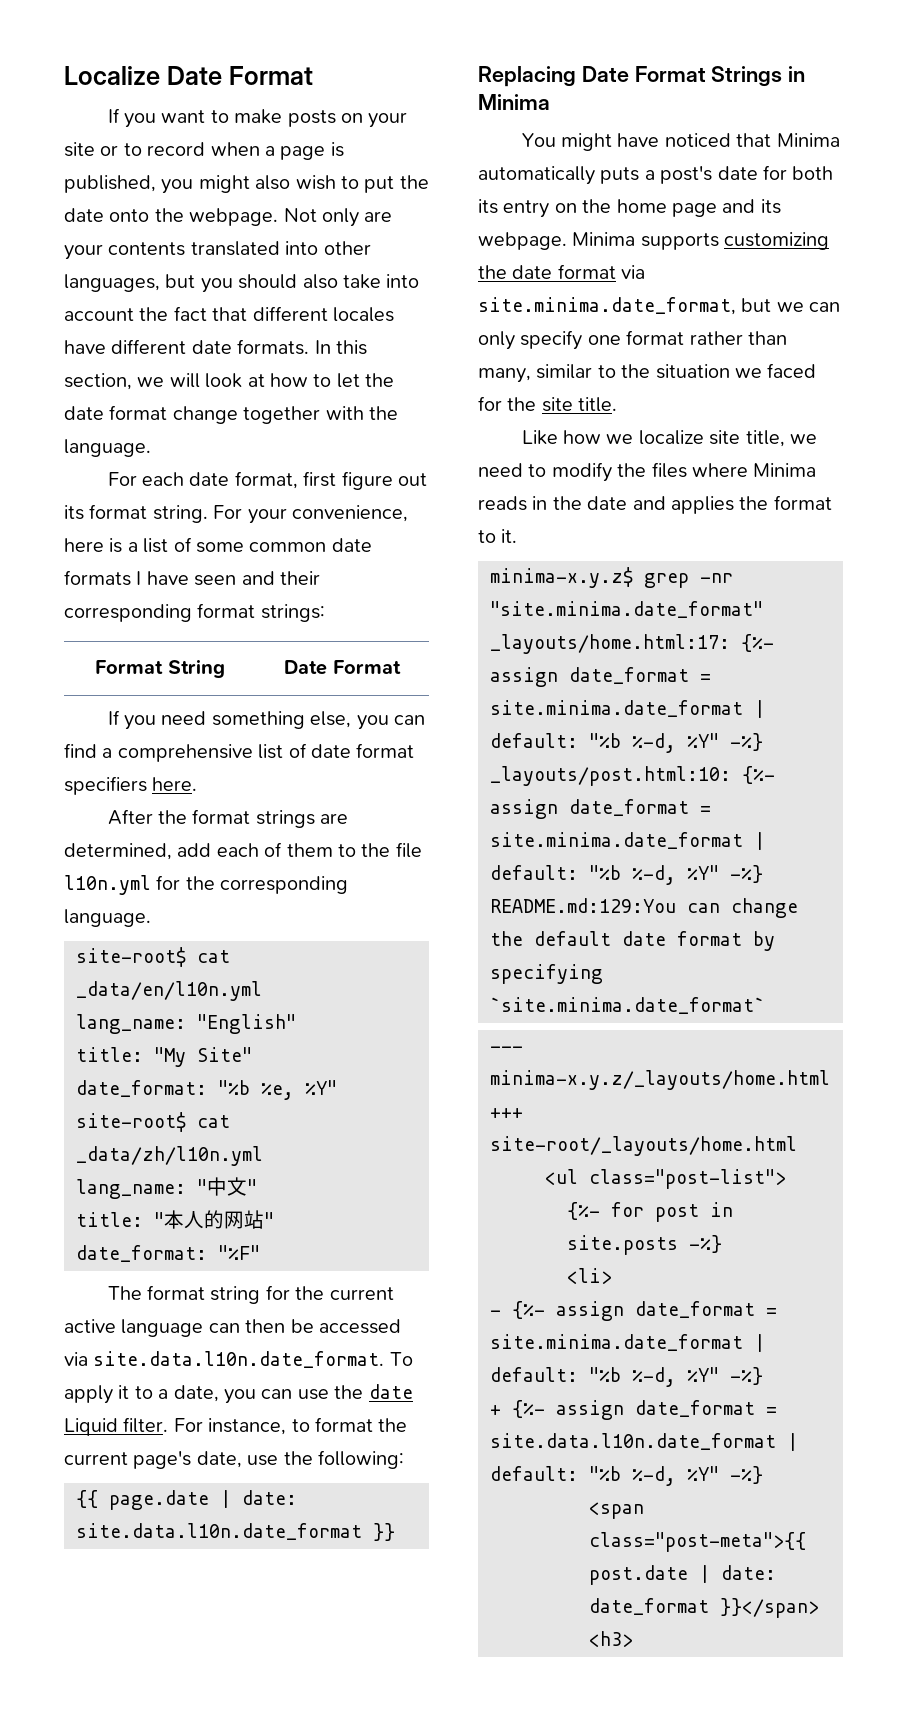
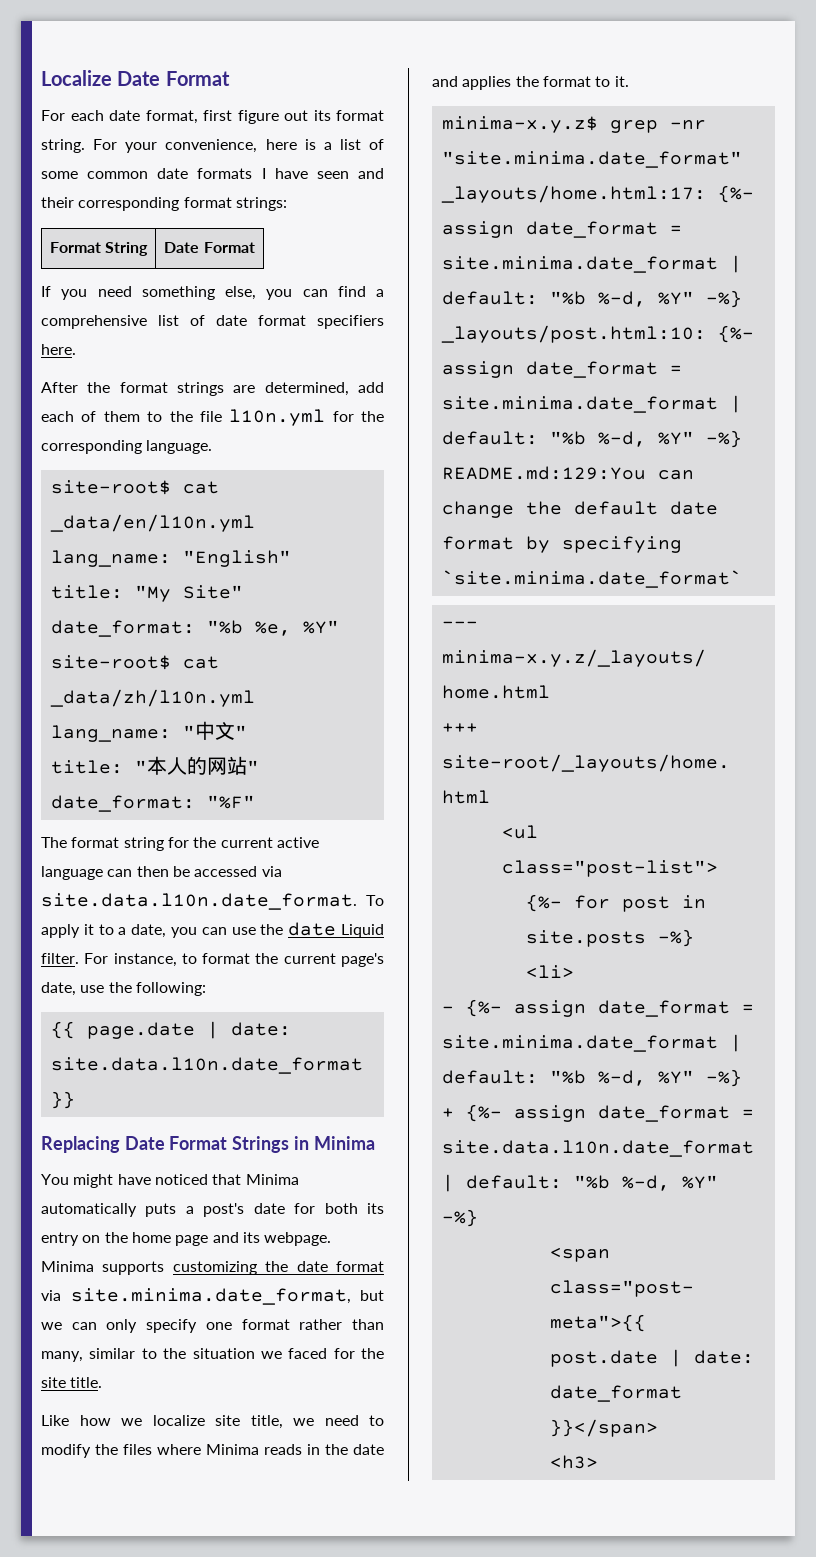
- If you want to make posts on your site or to record when a page is published, you might also wish to put the date onto the webpage. Not only are your contents translated into other languages, but you should also take into account the fact that different locales have different date formats. In this section, we will look at how to let the date format change together with the language.

